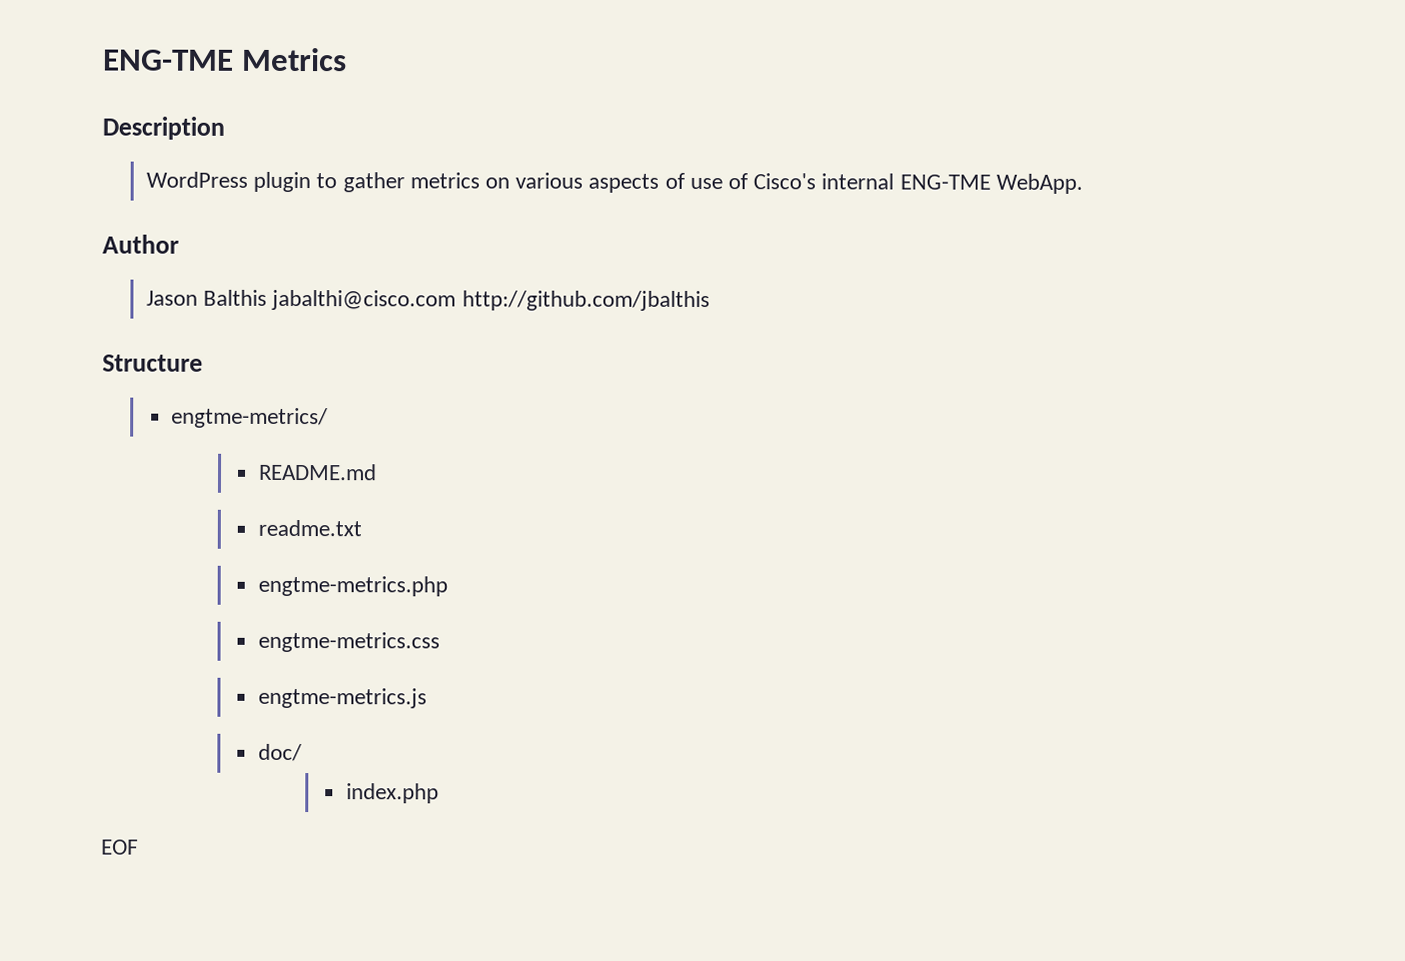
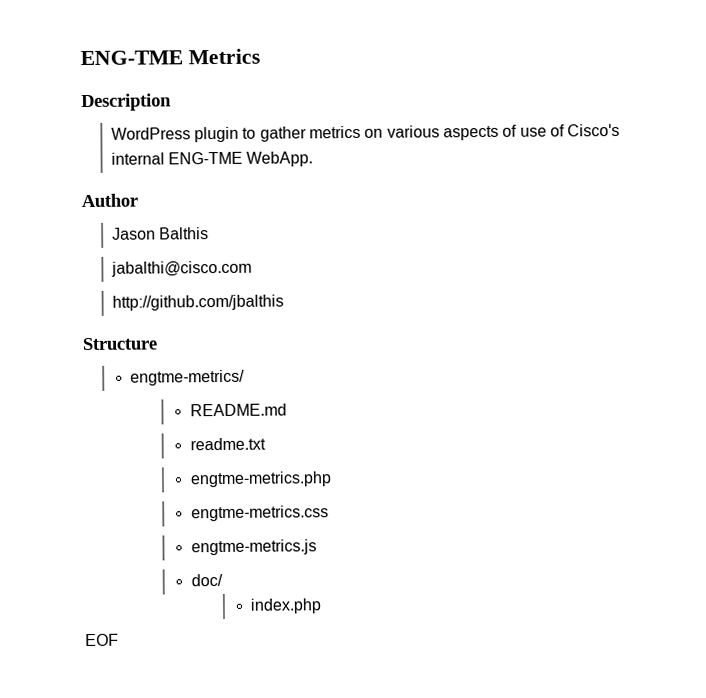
- Jason Balthis jabalthi@cisco.com http://github.com/jbalthis
+ Jason Balthis
+ jabalthi@cisco.com
+ http://github.com/jbalthis

